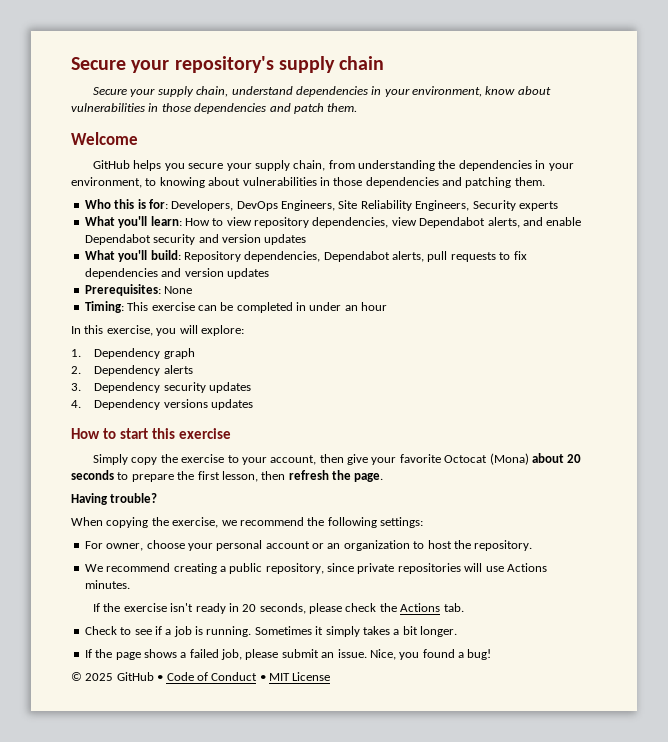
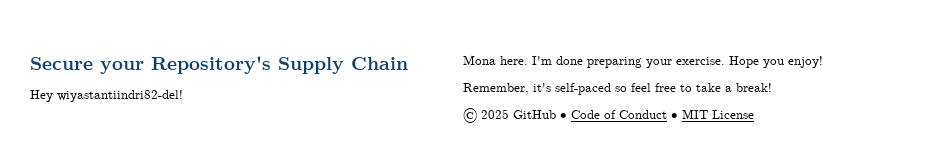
- Secure your repository's supply chain
- Secure your supply chain, understand dependencies in your environment, know about vulnerabilities in those dependencies and patch them.
- Welcome
- GitHub helps you secure your supply chain, from understanding the dependencies in your environment, to knowing about vulnerabilities in those dependencies and patching them.
- Who this is for: Developers, DevOps Engineers, Site Reliability Engineers, Security experts
- What you'll learn: How to view repository dependencies, view Dependabot alerts, and enable Dependabot security and version updates
- What you'll build: Repository dependencies, Dependabot alerts, pull requests to fix dependencies and version updates
- Prerequisites: None
- Timing: This exercise can be completed in under an hour
- In this exercise, you will explore:
- 1. Dependency graph
- 2. Dependency alerts
- 3. Dependency security updates
- 4. Dependency versions updates
- How to start this exercise
- Simply copy the exercise to your account, then give your favorite Octocat (Mona) about 20 seconds to prepare the first lesson, then refresh the page.
- Having trouble?
- When copying the exercise, we recommend the following settings:
- For owner, choose your personal account or an organization to host the repository.
- We recommend creating a public repository, since private repositories will use Actions minutes.
- If the exercise isn't ready in 20 seconds, please check the Actions tab.
- Check to see if a job is running. Sometimes it simply takes a bit longer.
- If the page shows a failed job, please submit an issue. Nice, you found a bug!
+ Secure your Repository's Supply Chain
+ Hey wiyastantiindri82-del!
+ Mona here. I'm done preparing your exercise. Hope you enjoy!
+ Remember, it's self-paced so feel free to take a break!

